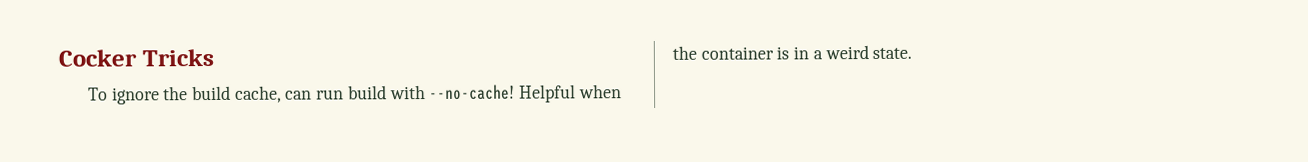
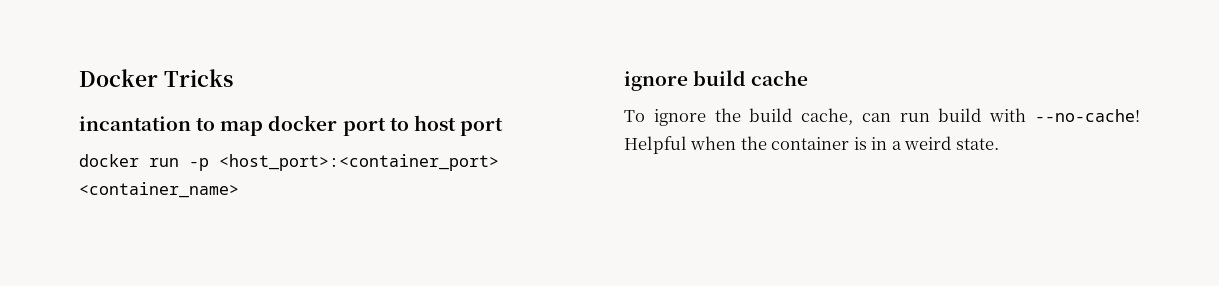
- Cocker Tricks
+ Docker Tricks
+ incantation to map docker port to host port
+ docker run -p <host_port>:<container_port> <container_name>
+ ignore build cache

